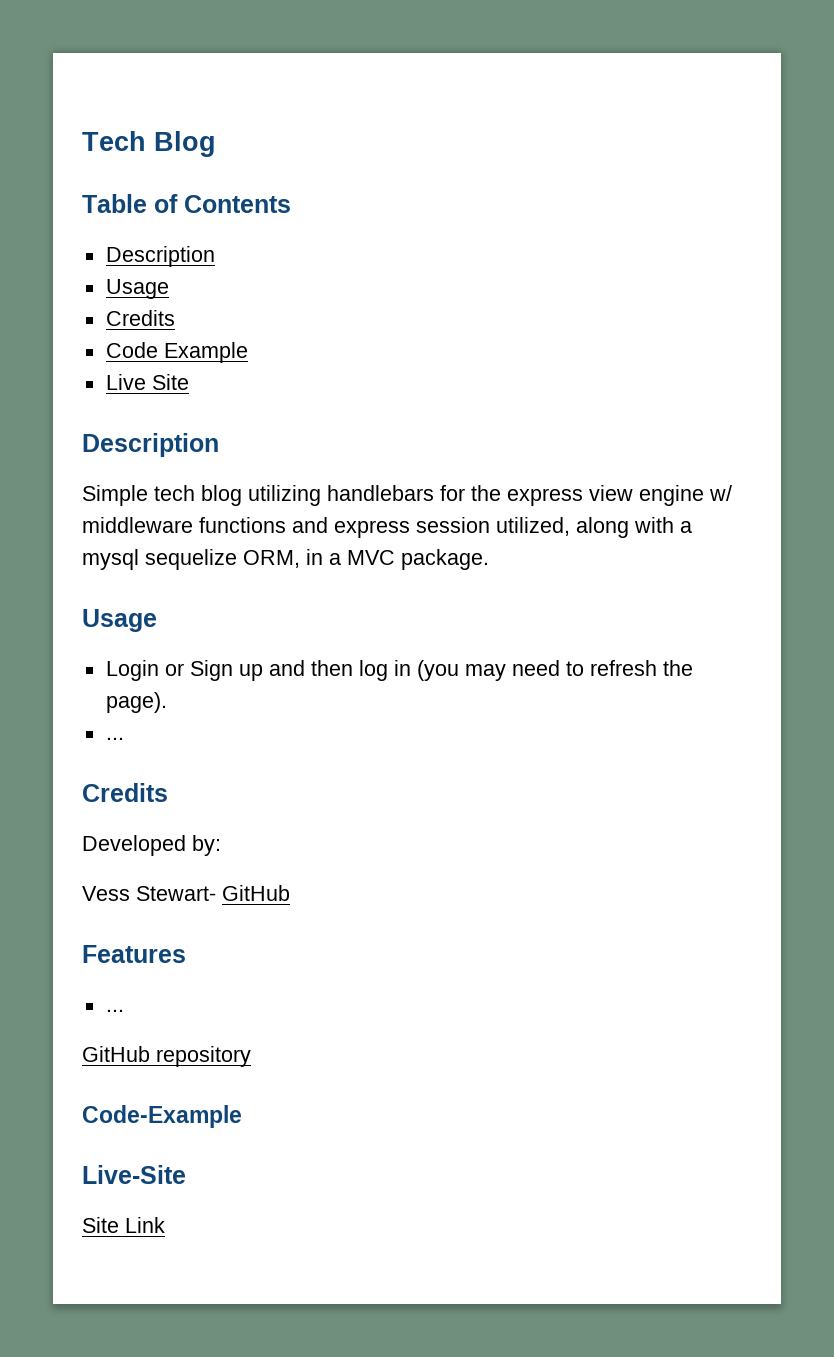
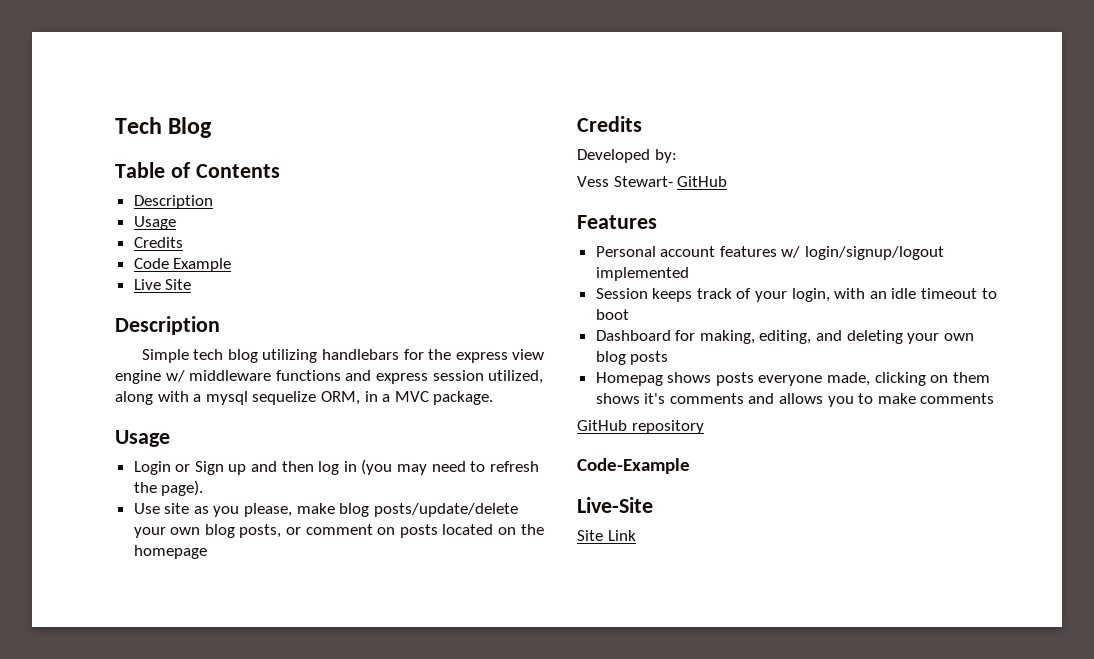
  Login or Sign up and then log in (you may need to refresh the page).
- ...
+ Use site as you please, make blog posts/update/delete your own blog posts, or comment on posts located on the homepage
  Features
- ...
+ Personal account features w/ login/signup/logout implemented
+ Session keeps track of your login, with an idle timeout to boot
+ Dashboard for making, editing, and deleting your own blog posts
+ Homepag shows posts everyone made, clicking on them shows it's comments and allows you to make comments

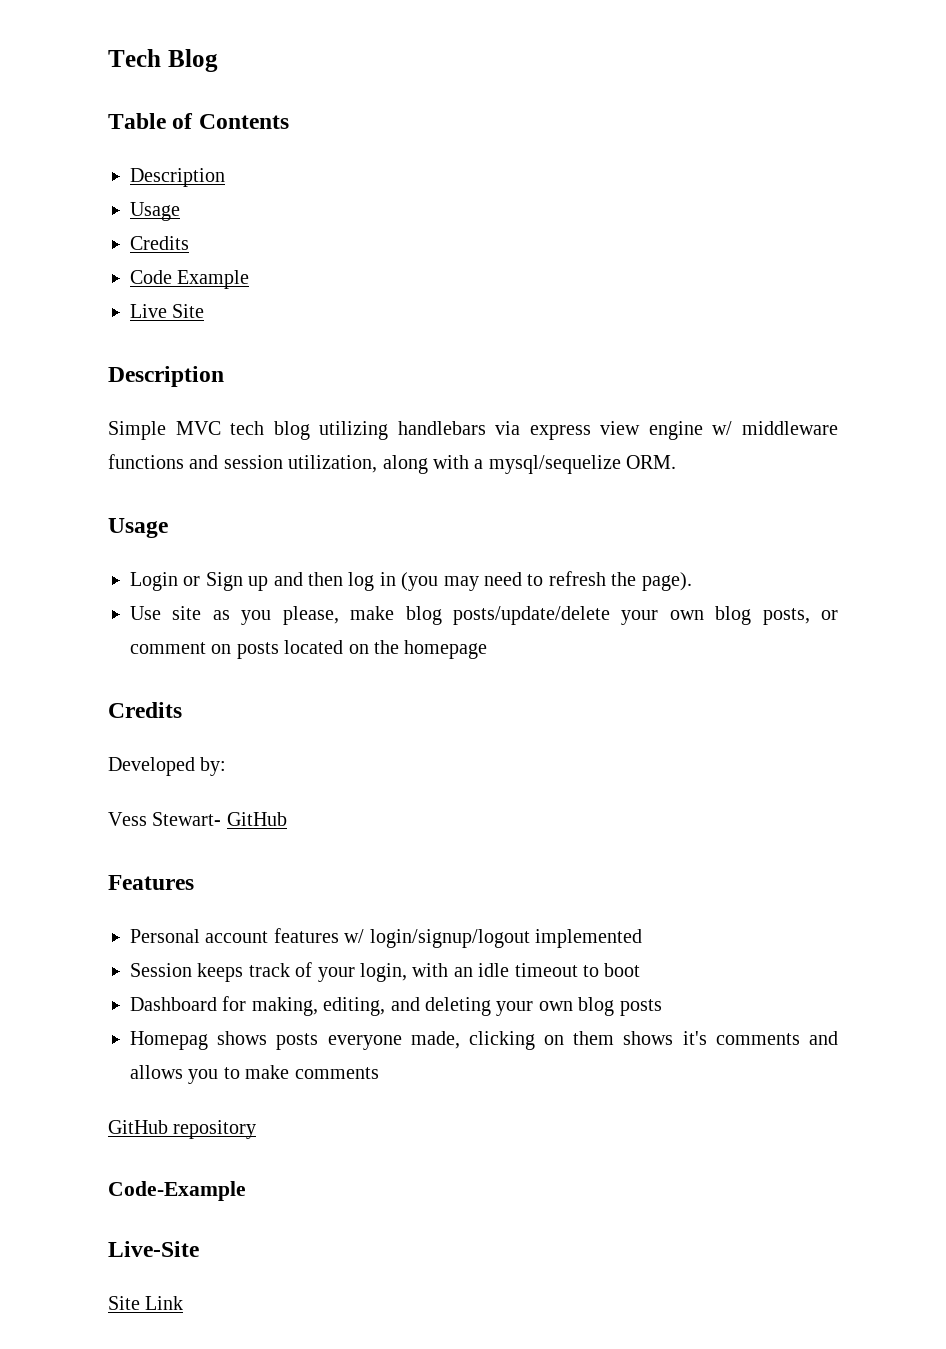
- Simple tech blog utilizing handlebars for the express view engine w/ middleware functions and express session utilized, along with a mysql sequelize ORM, in a MVC package.
+ Simple MVC tech blog utilizing handlebars via express view engine w/ middleware functions and session utilization, along with a mysql/sequelize ORM.

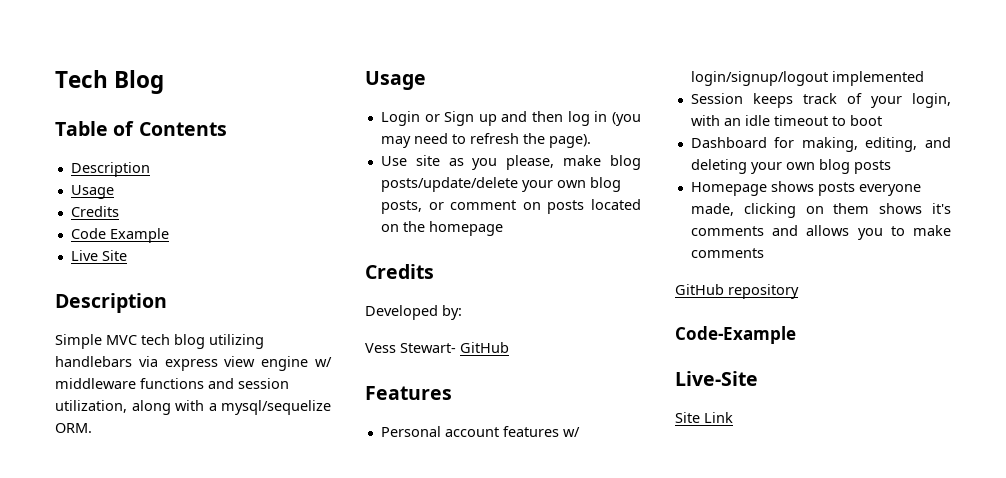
- Homepag shows posts everyone made, clicking on them shows it's comments and allows you to make comments
+ Homepage shows posts everyone made, clicking on them shows it's comments and allows you to make comments

